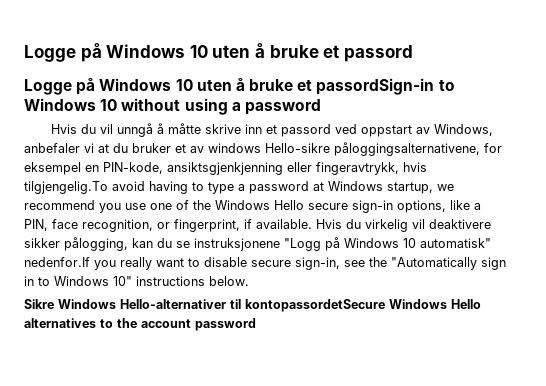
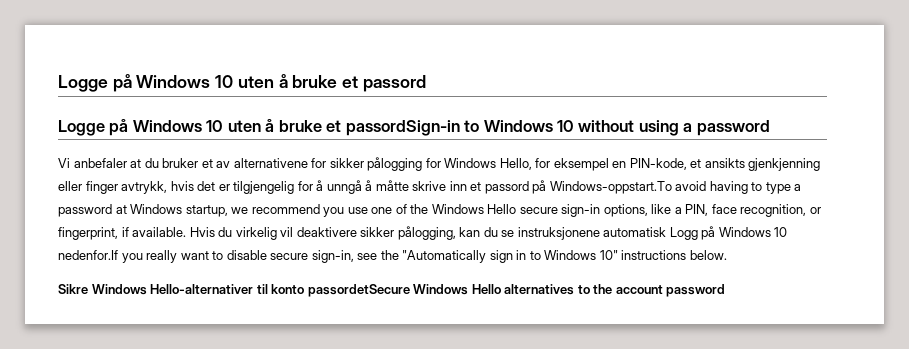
- Hvis du vil unngå å måtte skrive inn et passord ved oppstart av Windows, anbefaler vi at du bruker et av windows Hello-sikre påloggingsalternativene, for eksempel en PIN-kode, ansiktsgjenkjenning eller fingeravtrykk, hvis tilgjengelig.To avoid having to type a password at Windows startup, we recommend you use one of the Windows Hello secure sign-in options, like a PIN, face recognition, or fingerprint, if available.
+ Vi anbefaler at du bruker et av alternativene for sikker pålogging for Windows Hello, for eksempel en PIN-kode, et ansikts gjenkjenning eller finger avtrykk, hvis det er tilgjengelig for å unngå å måtte skrive inn et passord på Windows-oppstart.To avoid having to type a password at Windows startup, we recommend you use one of the Windows Hello secure sign-in options, like a PIN, face recognition, or fingerprint, if available.
- Hvis du virkelig vil deaktivere sikker pålogging, kan du se instruksjonene "Logg på Windows 10 automatisk" nedenfor.If you really want to disable secure sign-in, see the "Automatically sign in to Windows 10" instructions below.
+ Hvis du virkelig vil deaktivere sikker pålogging, kan du se instruksjonene automatisk Logg på Windows 10 nedenfor.If you really want to disable secure sign-in, see the "Automatically sign in to Windows 10" instructions below.
- Sikre Windows Hello-alternativer til kontopassordetSecure Windows Hello alternatives to the account password
+ Sikre Windows Hello-alternativer til konto passordetSecure Windows Hello alternatives to the account password

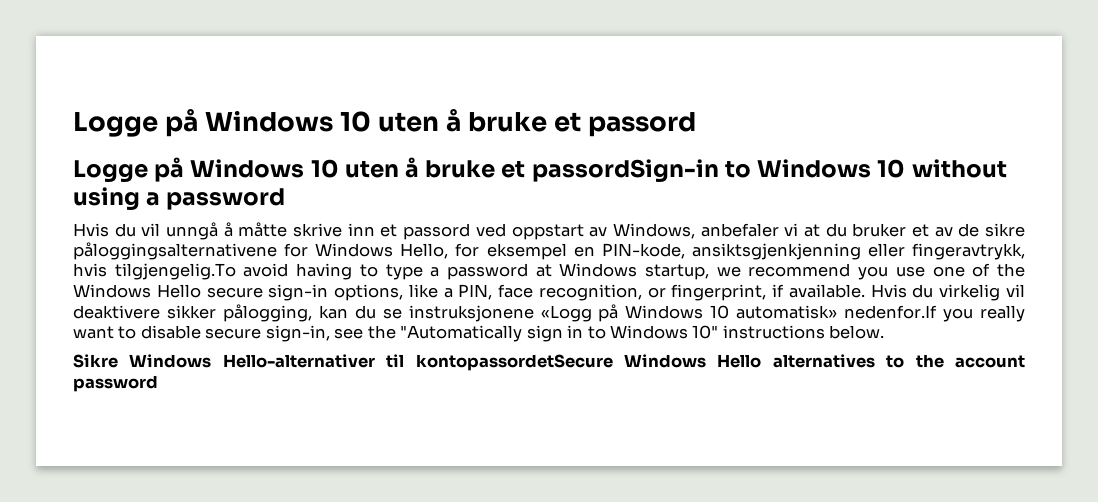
- Vi anbefaler at du bruker et av alternativene for sikker pålogging for Windows Hello, for eksempel en PIN-kode, et ansikts gjenkjenning eller finger avtrykk, hvis det er tilgjengelig for å unngå å måtte skrive inn et passord på Windows-oppstart.To avoid having to type a password at Windows startup, we recommend you use one of the Windows Hello secure sign-in options, like a PIN, face recognition, or fingerprint, if available.
+ Hvis du vil unngå å måtte skrive inn et passord ved oppstart av Windows, anbefaler vi at du bruker et av de sikre påloggingsalternativene for Windows Hello, for eksempel en PIN-kode, ansiktsgjenkjenning eller fingeravtrykk, hvis tilgjengelig.To avoid having to type a password at Windows startup, we recommend you use one of the Windows Hello secure sign-in options, like a PIN, face recognition, or fingerprint, if available.
- Hvis du virkelig vil deaktivere sikker pålogging, kan du se instruksjonene automatisk Logg på Windows 10 nedenfor.If you really want to disable secure sign-in, see the "Automatically sign in to Windows 10" instructions below.
+ Hvis du virkelig vil deaktivere sikker pålogging, kan du se instruksjonene «Logg på Windows 10 automatisk» nedenfor.If you really want to disable secure sign-in, see the "Automatically sign in to Windows 10" instructions below.
- Sikre Windows Hello-alternativer til konto passordetSecure Windows Hello alternatives to the account password
+ Sikre Windows Hello-alternativer til kontopassordetSecure Windows Hello alternatives to the account password

